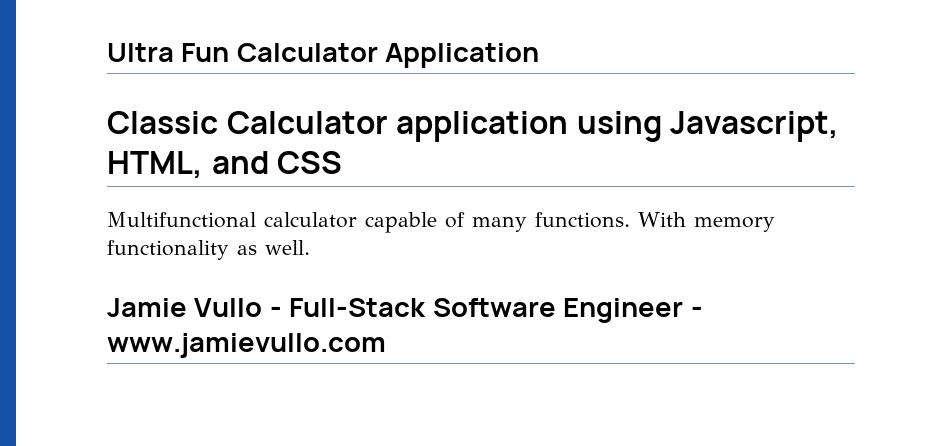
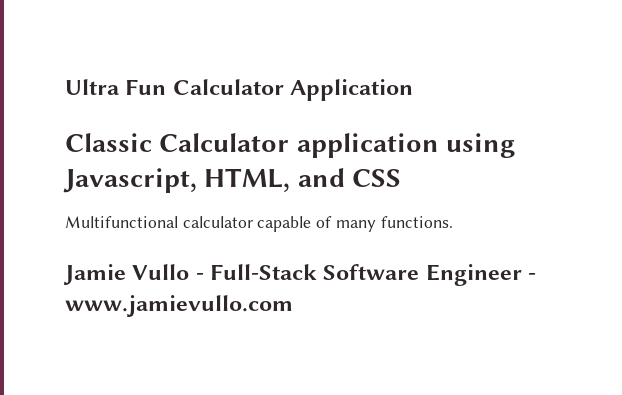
- With memory functionality as well.

